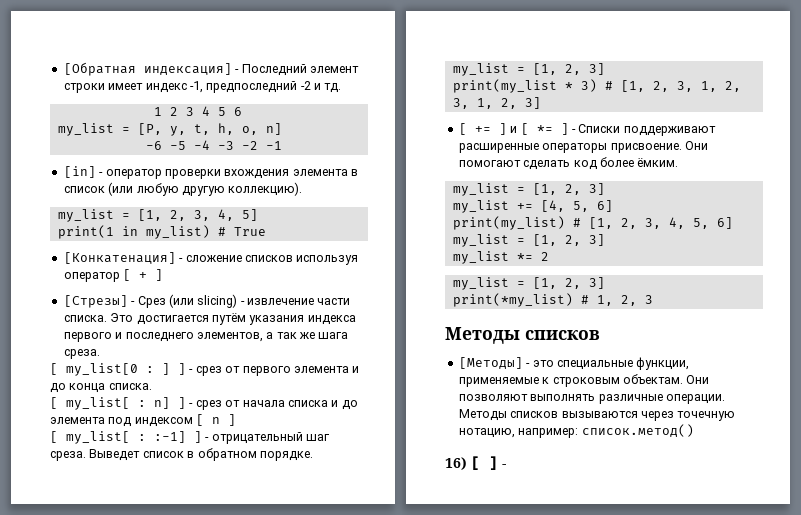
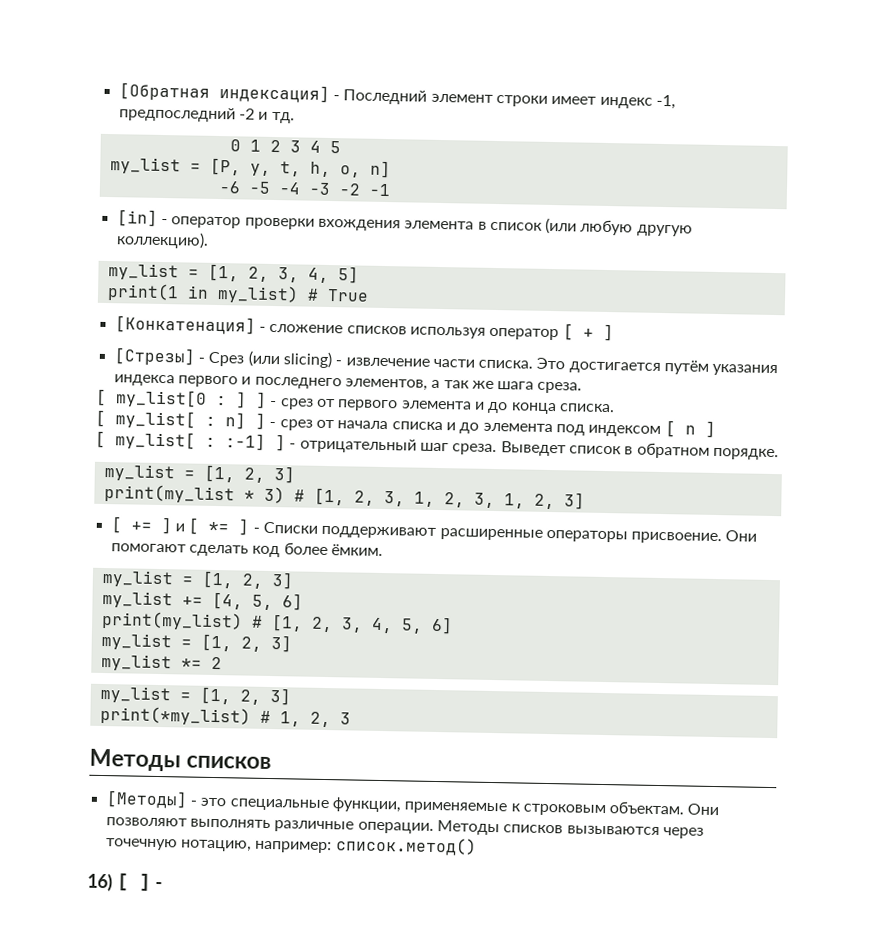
- 1 2 3 4 5 6
+ 0 1 2 3 4 5

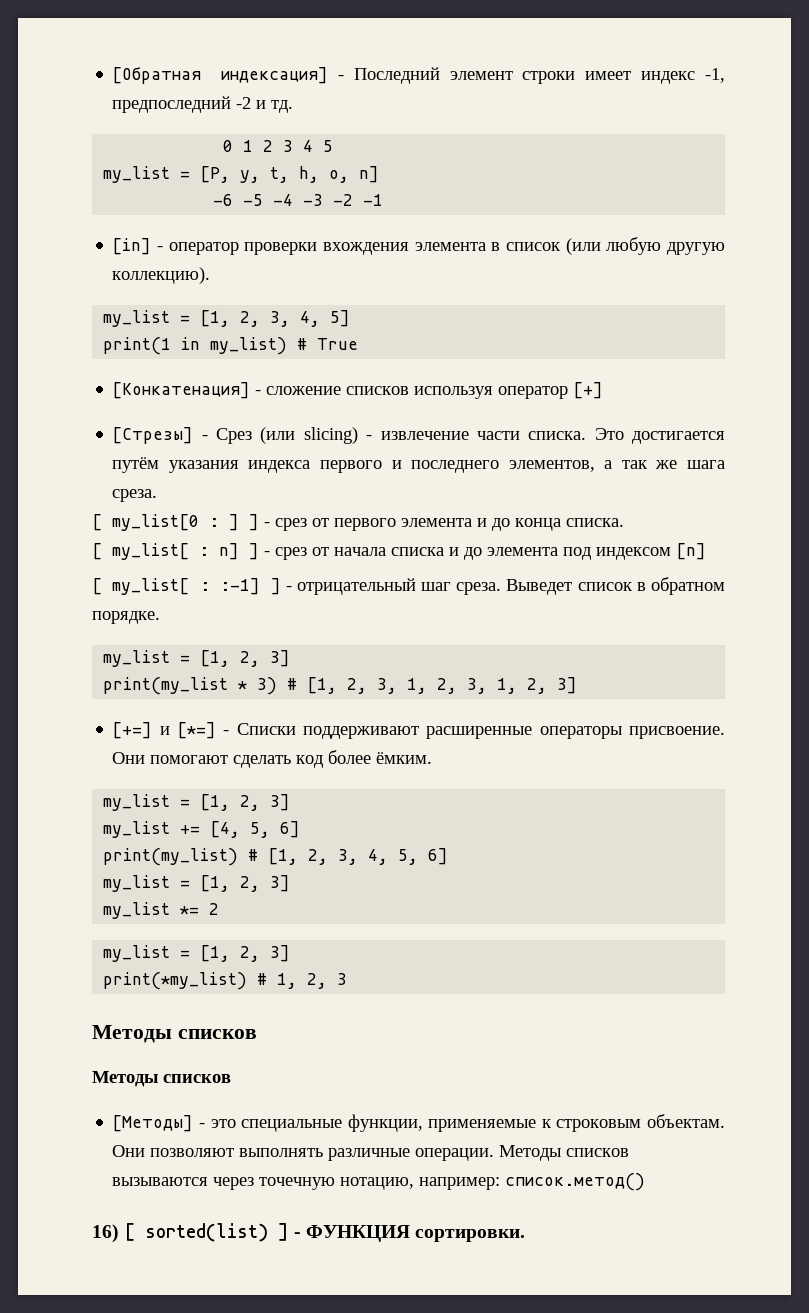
- [Конкатенация] - сложение списков используя оператор [ + ]
+ [Конкатенация] - сложение списков используя оператор [+]
- [ my_list[ : n] ] - срез от начала списка и до элемента под индексом [ n ]
+ [ my_list[ : n] ] - срез от начала списка и до элемента под индексом [n]
- [ += ] и [ *= ] - Списки поддерживают расширенные операторы присвоение.
+ [+=] и [*=] - Списки поддерживают расширенные операторы присвоение.
  print(*my_list) # 1, 2, 3
+ Методы списков
- 16) [ ] -
+ 16) [ sorted(list) ] - ФУНКЦИЯ сортировки.

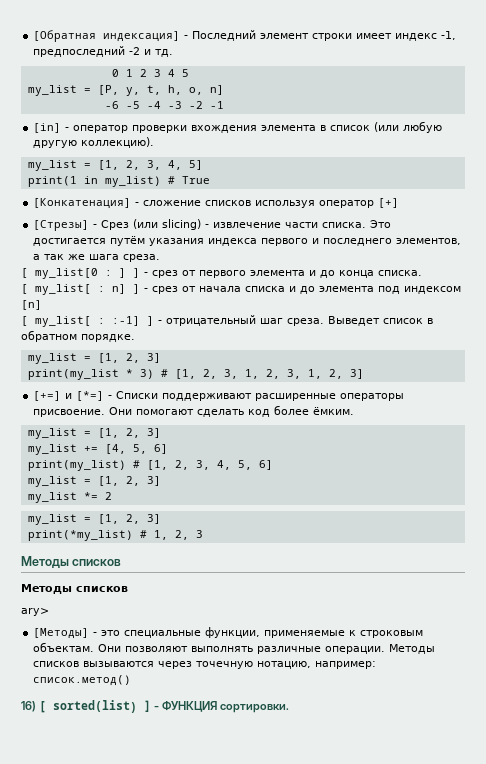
+ ary>

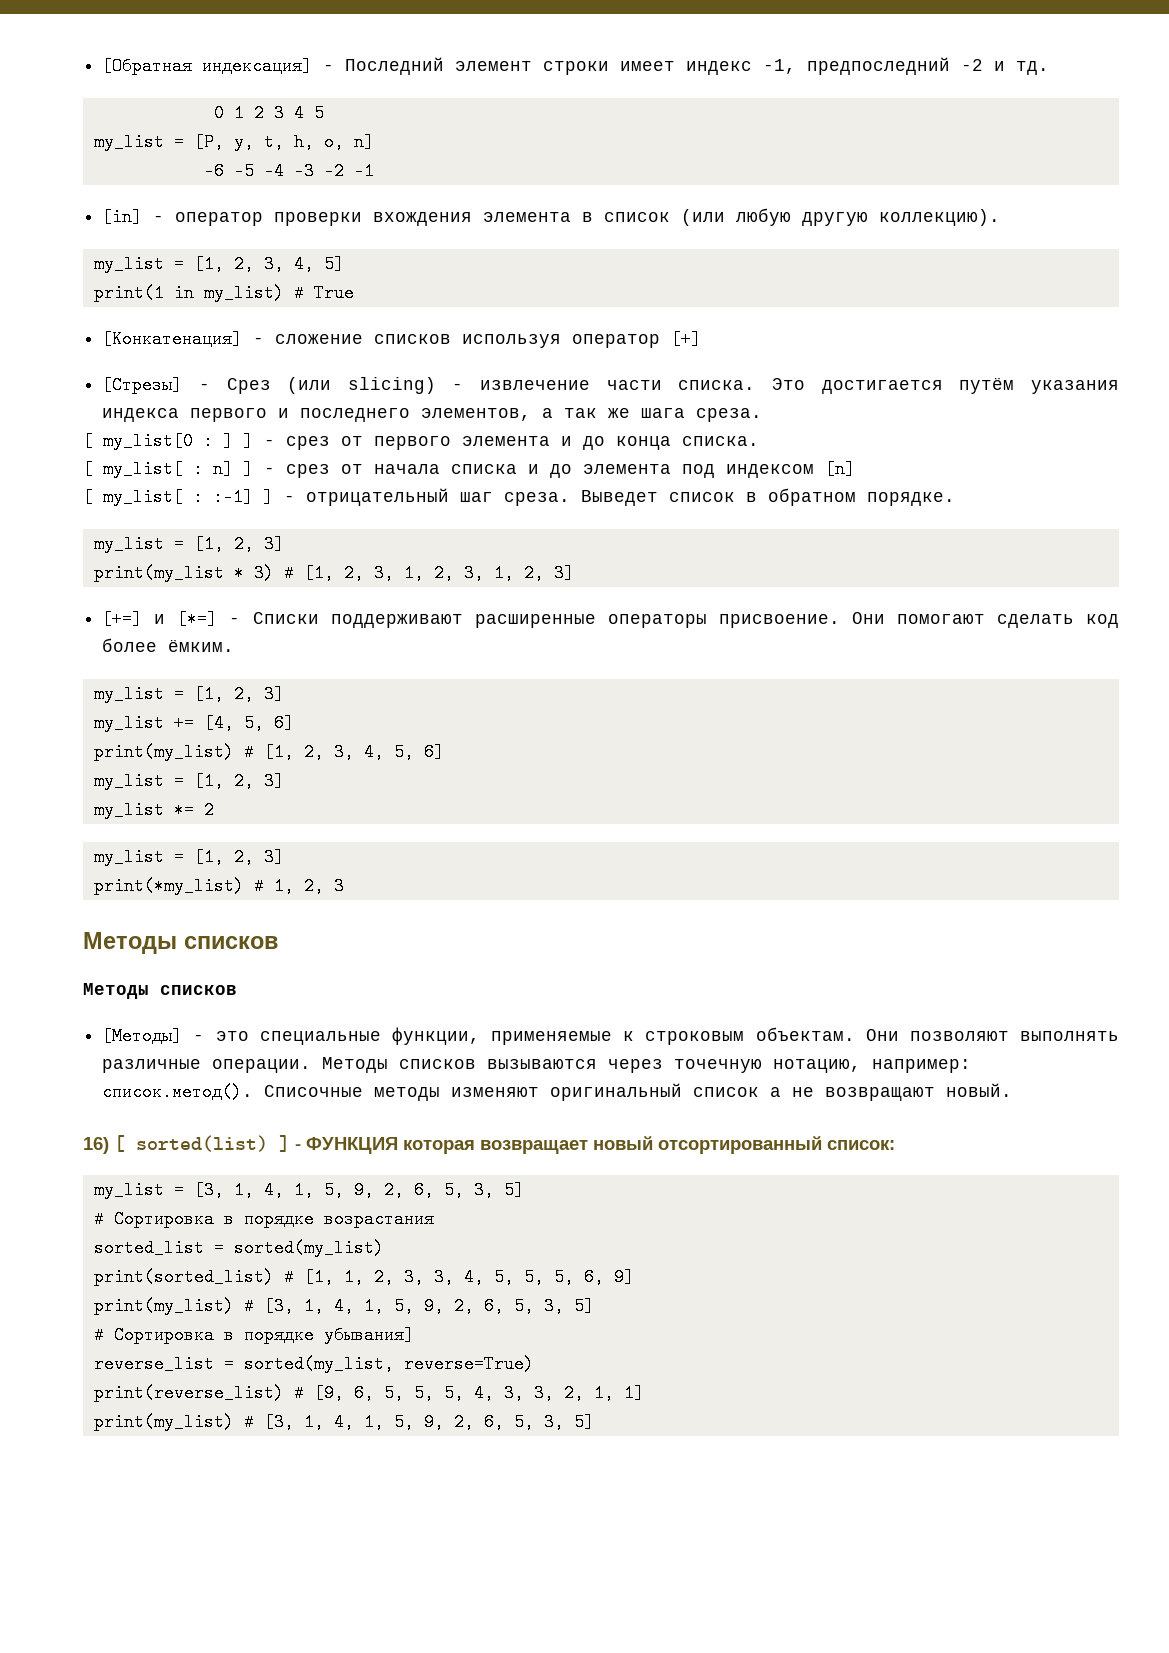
- ary>
- Методы списков вызываются через точечную нотацию, например: список.метод()
+ Методы списков вызываются через точечную нотацию, например: список.метод(). Списочные методы изменяют оригинальный список а не возвращают новый.
- 16) [ sorted(list) ] - ФУНКЦИЯ сортировки.
+ 16) [ sorted(list) ] - ФУНКЦИЯ которая возвращает новый отсортированный список:
+ my_list = [3, 1, 4, 1, 5, 9, 2, 6, 5, 3, 5]
+ # Сортировка в порядке возрастания
+ sorted_list = sorted(my_list)
+ print(sorted_list) # [1, 1, 2, 3, 3, 4, 5, 5, 5, 6, 9]
+ print(my_list) # [3, 1, 4, 1, 5, 9, 2, 6, 5, 3, 5]
+ # Сортировка в порядке убывания]
+ reverse_list = sorted(my_list, reverse=True)
+ print(reverse_list) # [9, 6, 5, 5, 5, 4, 3, 3, 2, 1, 1]
+ print(my_list) # [3, 1, 4, 1, 5, 9, 2, 6, 5, 3, 5]

